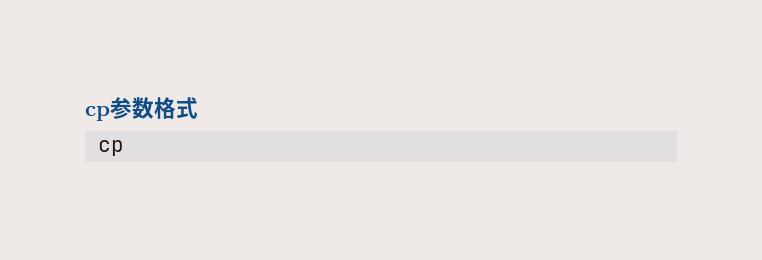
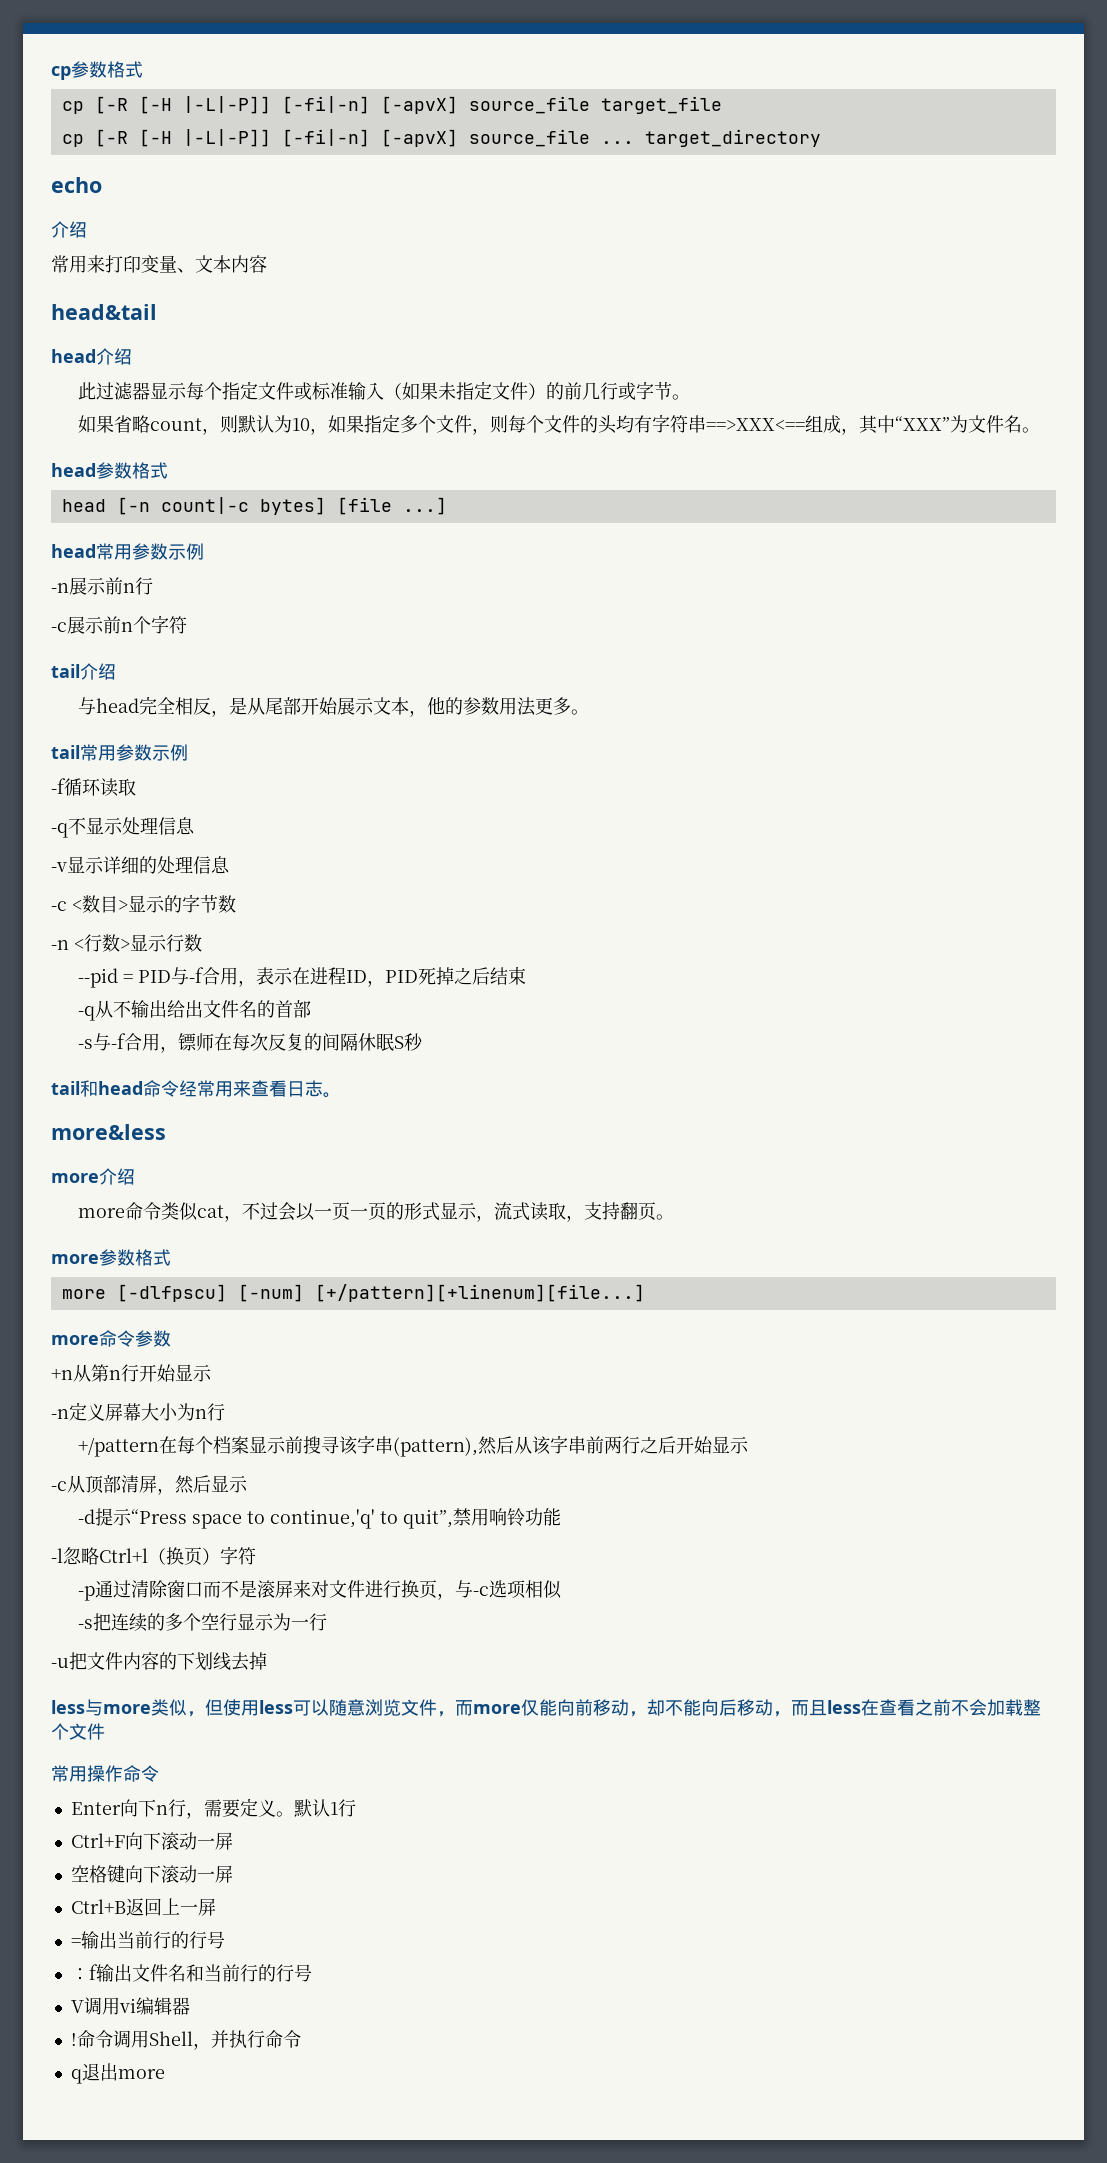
  cp参数格式
- cp
+ cp [-R [-H |-L|-P]] [-fi|-n] [-apvX] source_file target_file
+ cp [-R [-H |-L|-P]] [-fi|-n] [-apvX] source_file ... target_directory
+ echo
+ 介绍
+ 常用来打印变量、文本内容
+ head&tail
+ head介绍
+ 此过滤器显示每个指定文件或标准输入（如果未指定文件）的前几行或字节。
+ 如果省略count，则默认为10，如果指定多个文件，则每个文件的头均有字符串==>XXX<==组成，其中“XXX”为文件名。
+ head参数格式
+ head [-n count|-c bytes] [file ...]
+ head常用参数示例
+ -n展示前n行
+ -c展示前n个字符
+ tail介绍
+ 与head完全相反，是从尾部开始展示文本，他的参数用法更多。
+ tail常用参数示例
+ -f循环读取
+ -q不显示处理信息
+ -v显示详细的处理信息
+ -c <数目>显示的字节数
+ -n <行数>显示行数
+ --pid = PID与-f合用，表示在进程ID，PID死掉之后结束
+ -q从不输出给出文件名的首部
+ -s与-f合用，镖师在每次反复的间隔休眠S秒
+ tail和head命令经常用来查看日志。
+ more&less
+ more介绍
+ more命令类似cat，不过会以一页一页的形式显示，流式读取，支持翻页。
+ more参数格式
+ more [-dlfpscu] [-num] [+/pattern][+linenum][file...]
+ more命令参数
+ +n从第n行开始显示
+ -n定义屏幕大小为n行
+ +/pattern在每个档案显示前搜寻该字串(pattern),然后从该字串前两行之后开始显示
+ -c从顶部清屏，然后显示
+ -d提示“Press space to continue,'q' to quit”,禁用响铃功能
+ -l忽略Ctrl+l（换页）字符
+ -p通过清除窗口而不是滚屏来对文件进行换页，与-c选项相似
+ -s把连续的多个空行显示为一行
+ -u把文件内容的下划线去掉
+ less与more类似，但使用less可以随意浏览文件，而more仅能向前移动，却不能向后移动，而且less在查看之前不会加载整个文件
+ 常用操作命令
+ Enter向下n行，需要定义。默认1行
+ Ctrl+F向下滚动一屏
+ 空格键向下滚动一屏
+ Ctrl+B返回上一屏
+ =输出当前行的行号
+ ：f输出文件名和当前行的行号
+ V调用vi编辑器
+ !命令调用Shell，并执行命令
+ q退出more

